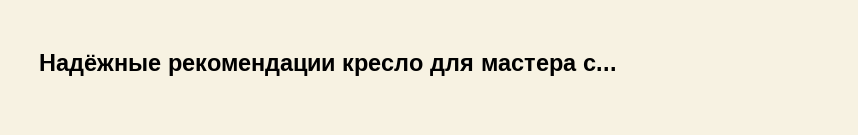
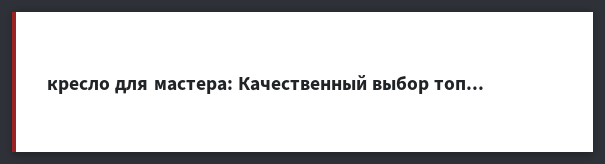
- Надёжные рекомендации кресло для мастера с...
+ кресло для мастера: Качественный выбор топ...

